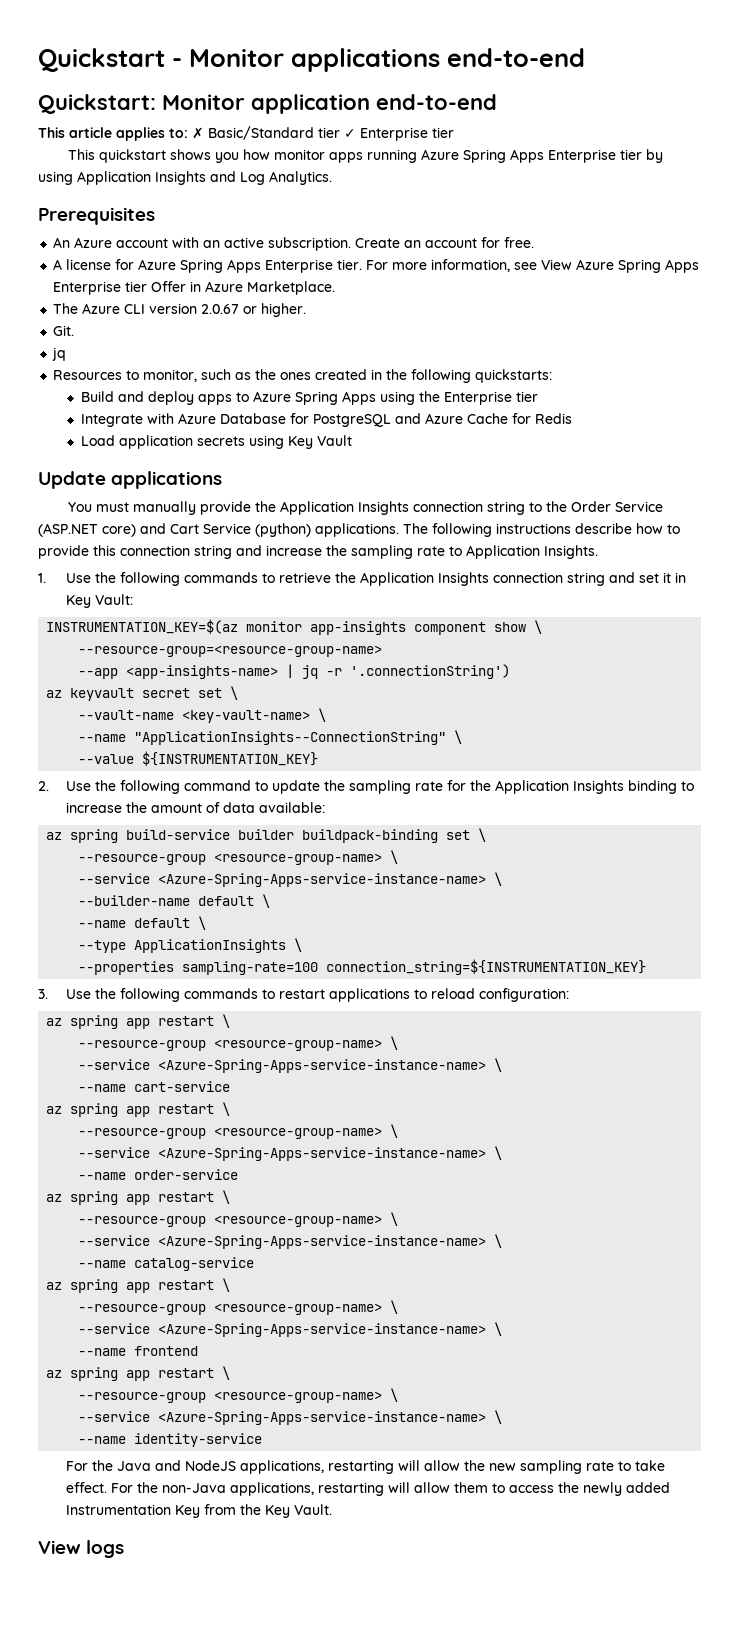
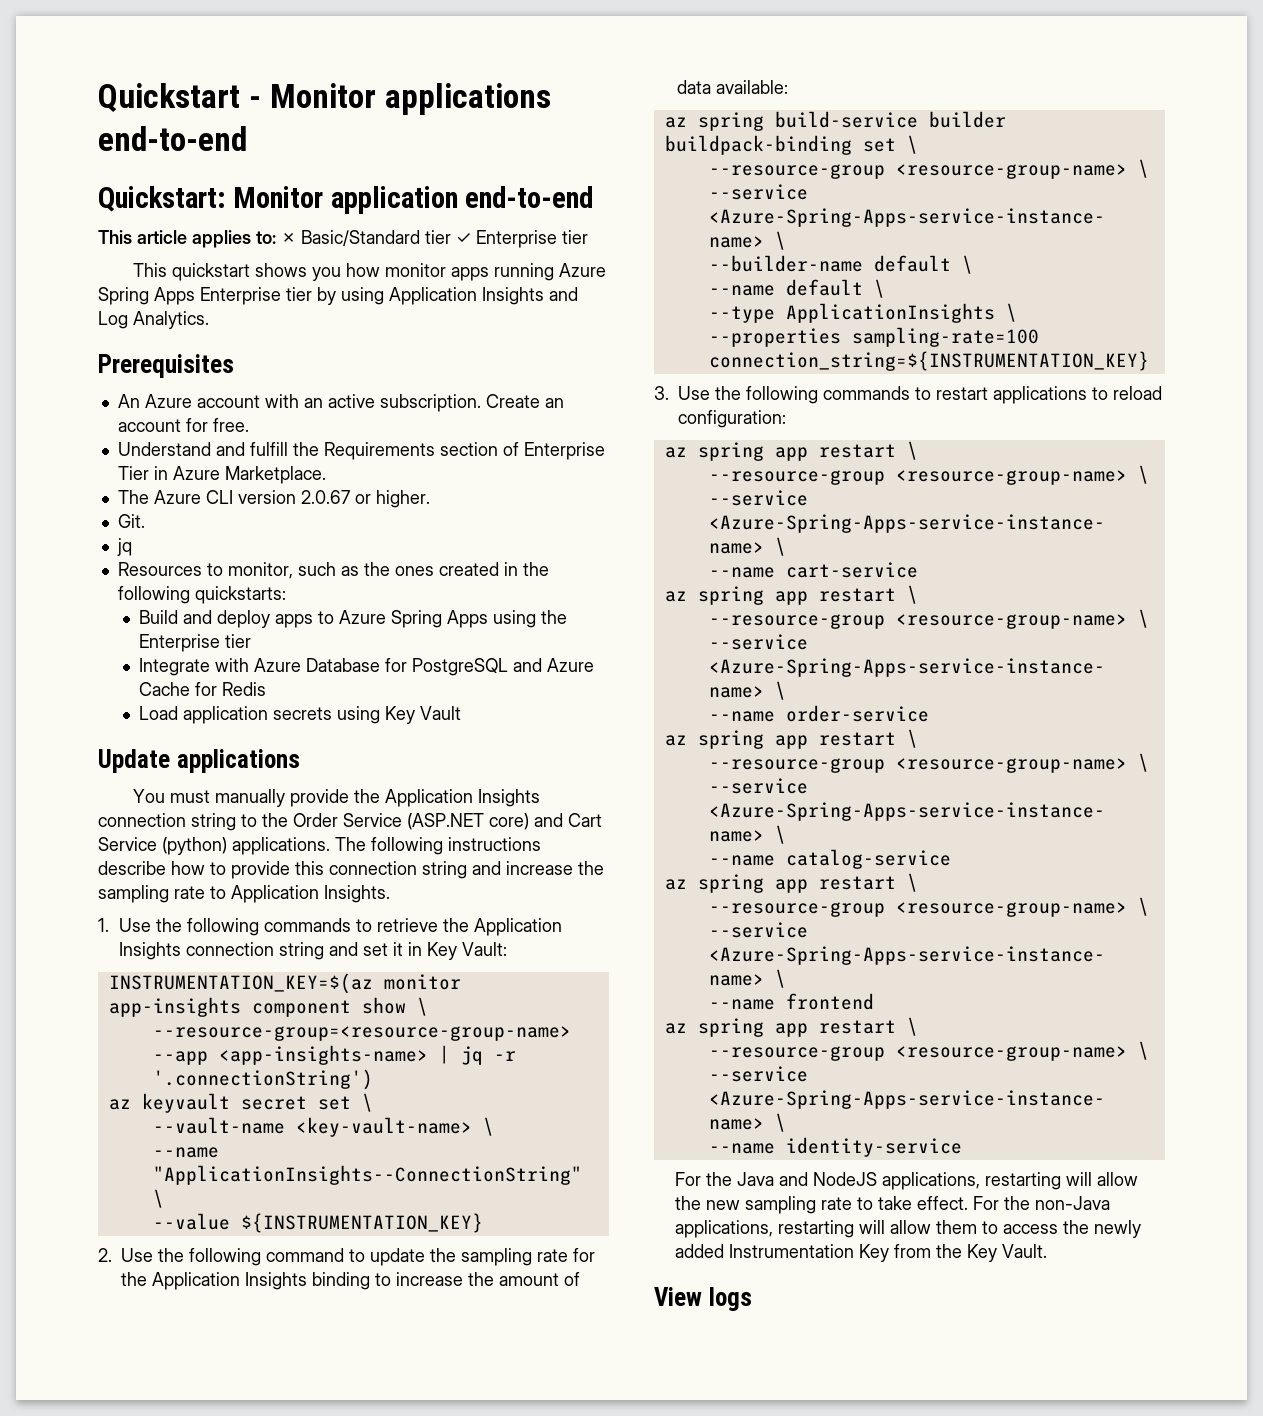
- A license for Azure Spring Apps Enterprise tier. For more information, see View Azure Spring Apps Enterprise tier Offer in Azure Marketplace.
+ Understand and fulfill the Requirements section of Enterprise Tier in Azure Marketplace.

